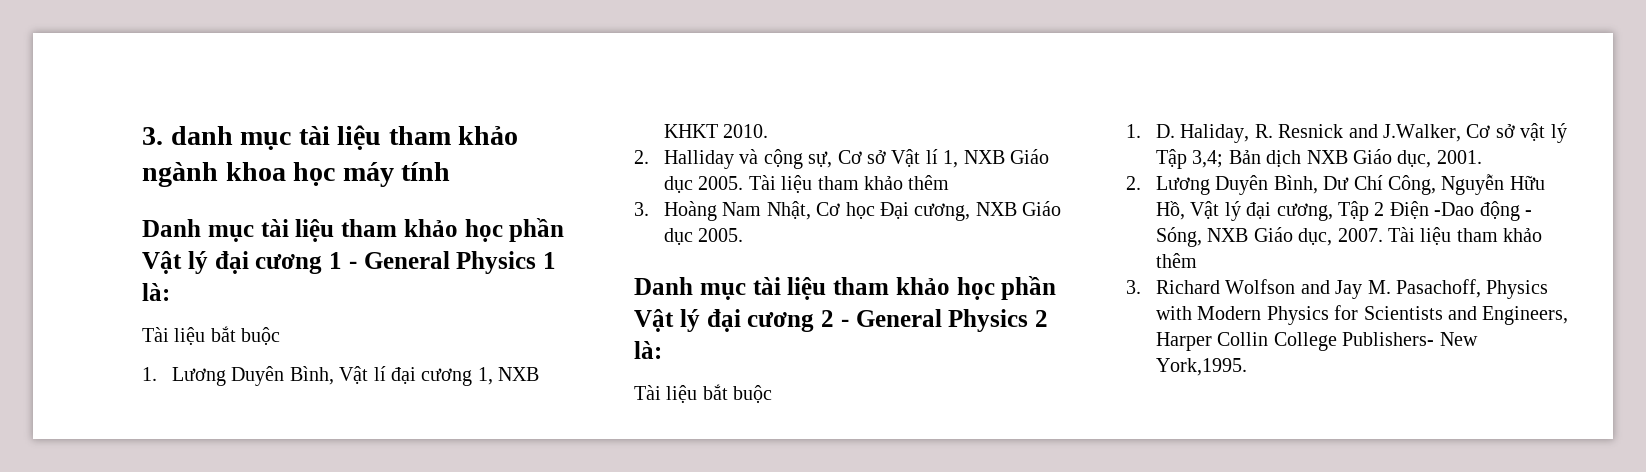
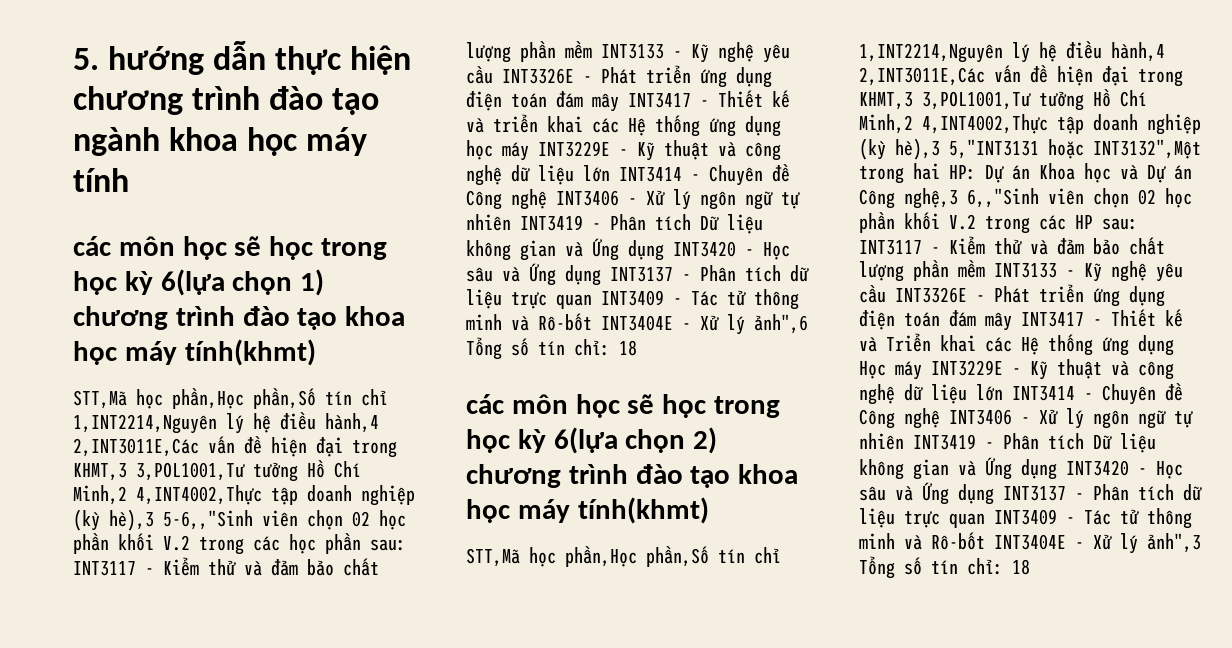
- 3. danh mục tài liệu tham khảo ngành khoa học máy tính
+ 5. hướng dẫn thực hiện chương trình đào tạo ngành khoa học máy tính
- Danh mục tài liệu tham khảo học phần Vật lý đại cương 1 - General Physics 1 là:
- Tài liệu bắt buộc
- 1. Lương Duyên Bình, Vật lí đại cương 1, NXB KHKT 2010.
- 2. Halliday và cộng sự, Cơ sở Vật lí 1, NXB Giáo dục 2005. Tài liệu tham khảo thêm
- 3. Hoàng Nam Nhật, Cơ học Đại cương, NXB Giáo dục 2005.
- Danh mục tài liệu tham khảo học phần Vật lý đại cương 2 - General Physics 2 là:
- Tài liệu bắt buộc
- 1. D. Haliday, R. Resnick and J.Walker, Cơ sở vật lý Tập 3,4; Bản dịch NXB Giáo dục, 2001.
- 2. Lương Duyên Bình, Dư Chí Công, Nguyễn Hữu Hồ, Vật lý đại cương, Tập 2 Điện -Dao động - Sóng, NXB Giáo dục, 2007. Tài liệu tham khảo thêm
- 3. Richard Wolfson and Jay M. Pasachoff, Physics with Modern Physics for Scientists and Engineers, Harper Collin College Publishers- New York,1995.
+ các môn học sẽ học trong học kỳ 6(lựa chọn 1) chương trình đào tạo khoa học máy tính(khmt)
+ STT,Mã học phần,Học phần,Số tín chỉ 1,INT2214,Nguyên lý hệ điều hành,4 2,INT3011E,Các vấn đề hiện đại trong KHMT,3 3,POL1001,Tư tưởng Hồ Chí Minh,2 4,INT4002,Thực tập doanh nghiệp (kỳ hè),3 5-6,,"Sinh viên chọn 02 học phần khối V.2 trong các học phần sau: INT3117 - Kiểm thử và đảm bảo chất lượng phần mềm INT3133 - Kỹ nghệ yêu cầu INT3326E - Phát triển ứng dụng điện toán đám mây INT3417 - Thiết kế và triển khai các Hệ thống ứng dụng học máy INT3229E - Kỹ thuật và công nghệ dữ liệu lớn INT3414 - Chuyên đề Công nghệ INT3406 - Xử lý ngôn ngữ tự nhiên INT3419 - Phân tích Dữ liệu không gian và Ứng dụng INT3420 - Học sâu và Ứng dụng INT3137 - Phân tích dữ liệu trực quan INT3409 - Tác tử thông minh và Rô-bốt INT3404E - Xử lý ảnh",6 Tổng số tín chỉ: 18
+ các môn học sẽ học trong học kỳ 6(lựa chọn 2) chương trình đào tạo khoa học máy tính(khmt)
+ STT,Mã học phần,Học phần,Số tín chỉ 1,INT2214,Nguyên lý hệ điều hành,4 2,INT3011E,Các vấn đề hiện đại trong KHMT,3 3,POL1001,Tư tưởng Hồ Chí Minh,2 4,INT4002,Thực tập doanh nghiệp (kỳ hè),3 5,"INT3131 hoặc INT3132",Một trong hai HP: Dự án Khoa học và Dự án Công nghệ,3 6,,"Sinh viên chọn 02 học phần khối V.2 trong các HP sau: INT3117 - Kiểm thử và đảm bảo chất lượng phần mềm INT3133 - Kỹ nghệ yêu cầu INT3326E - Phát triển ứng dụng điện toán đám mây INT3417 - Thiết kế và Triển khai các Hệ thống ứng dụng Học máy INT3229E - Kỹ thuật và công nghệ dữ liệu lớn INT3414 - Chuyên đề Công nghệ INT3406 - Xử lý ngôn ngữ tự nhiên INT3419 - Phân tích Dữ liệu không gian và Ứng dụng INT3420 - Học sâu và Ứng dụng INT3137 - Phân tích dữ liệu trực quan INT3409 - Tác tử thông minh và Rô-bốt INT3404E - Xử lý ảnh",3 Tổng số tín chỉ: 18

